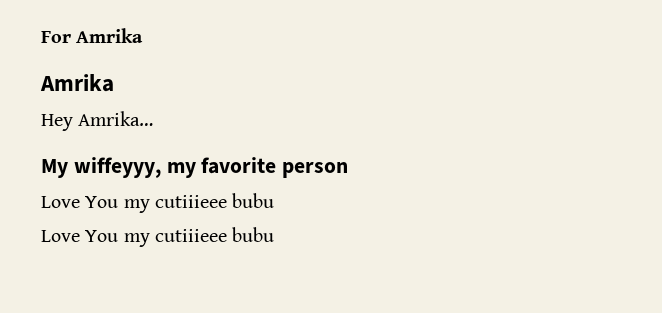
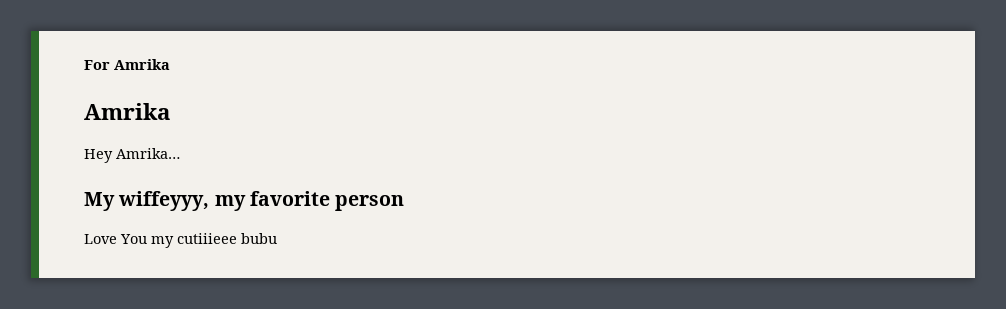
  My wiffeyyy, my favorite person
- Love You my cutiiieee bubu

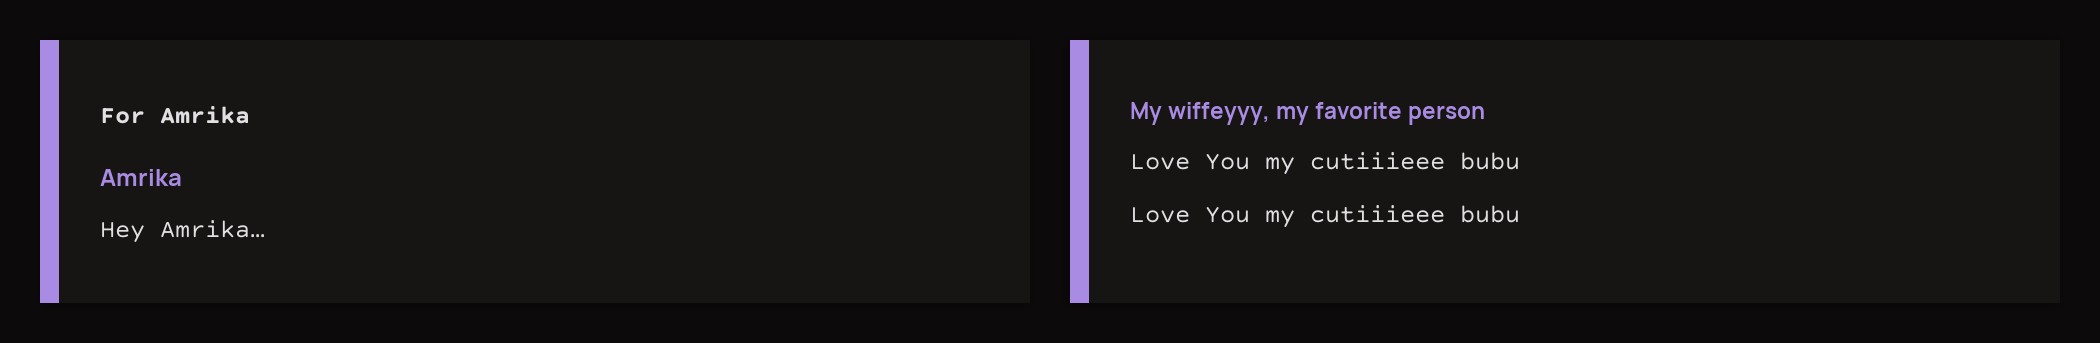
  My wiffeyyy, my favorite person
+ Love You my cutiiieee bubu

